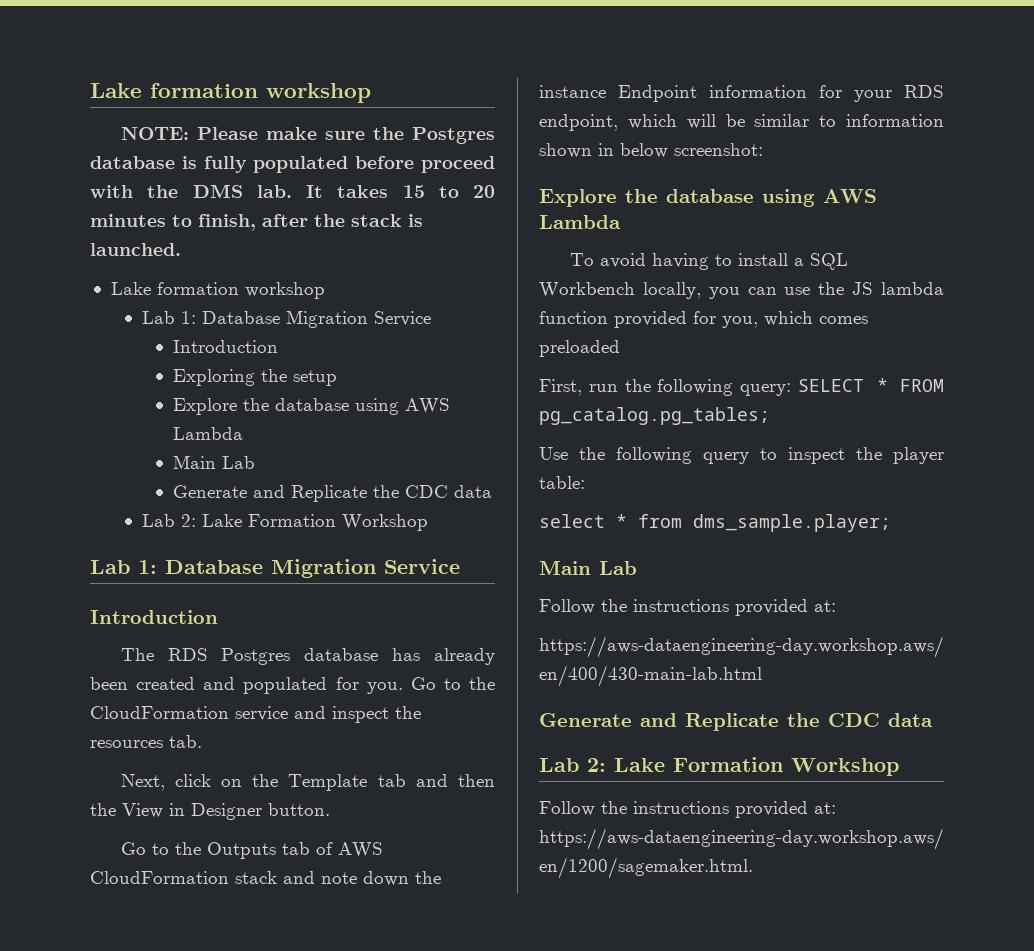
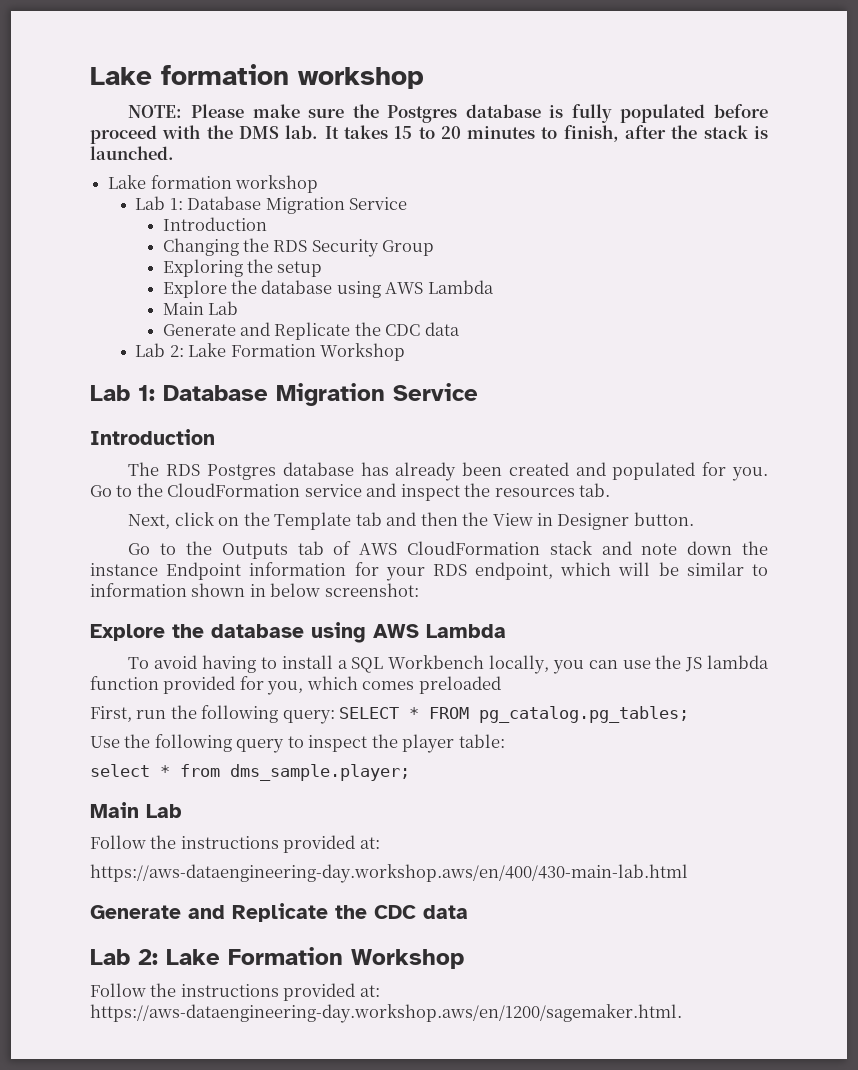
+ Changing the RDS Security Group

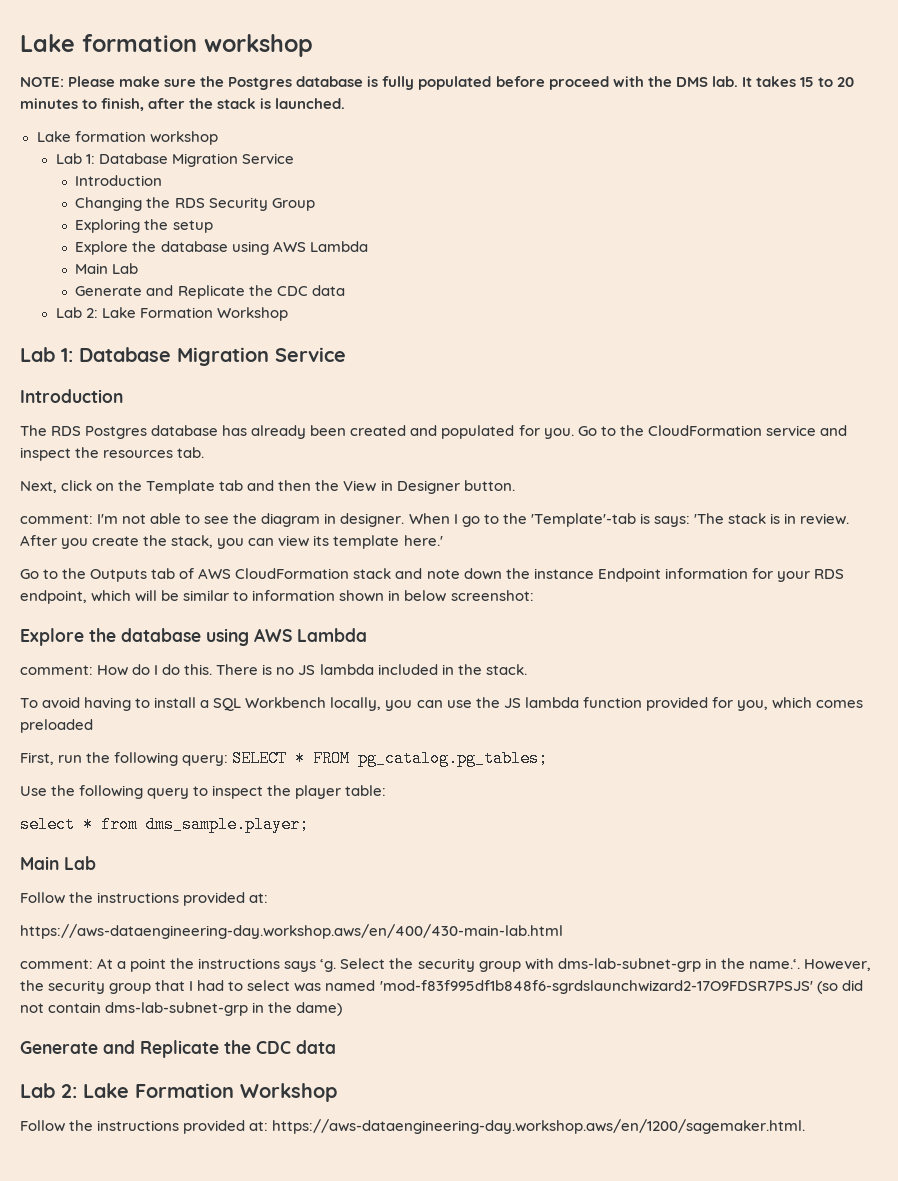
+ comment: I'm not able to see the diagram in designer. When I go to the 'Template'-tab is says: 'The stack is in review. After you create the stack, you can view its template here.'
+ comment: How do I do this. There is no JS lambda included in the stack.
+ comment: At a point the instructions says ‘g. Select the security group with dms-lab-subnet-grp in the name.‘. However, the security group that I had to select was named 'mod-f83f995df1b848f6-sgrdslaunchwizard2-17O9FDSR7PSJS' (so did not contain dms-lab-subnet-grp in the dame)

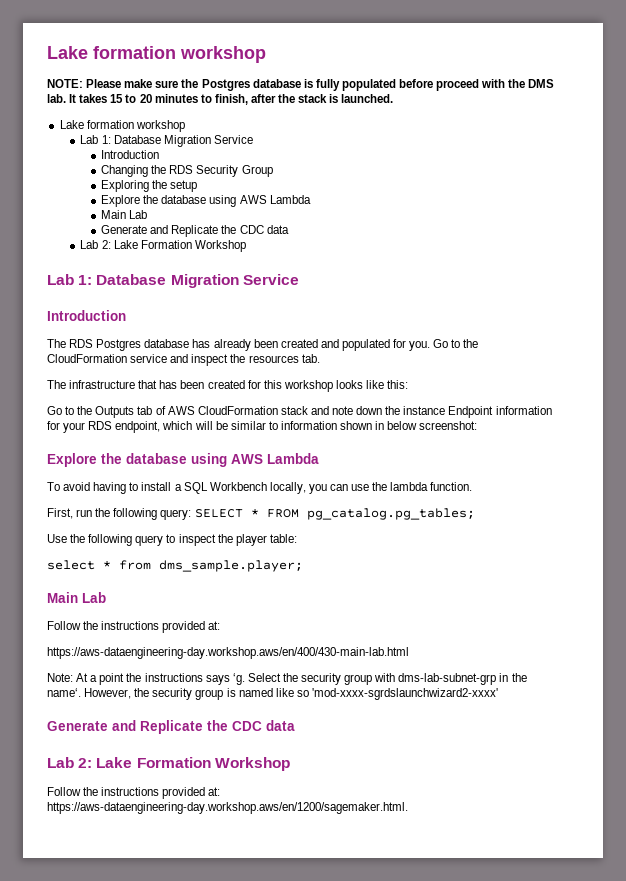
- Next, click on the Template tab and then the View in Designer button.
- comment: I'm not able to see the diagram in designer. When I go to the 'Template'-tab is says: 'The stack is in review. After you create the stack, you can view its template here.'
+ The infrastructure that has been created for this workshop looks like this:
- comment: How do I do this. There is no JS lambda included in the stack.
- To avoid having to install a SQL Workbench locally, you can use the JS lambda function provided for you, which comes preloaded
+ To avoid having to install a SQL Workbench locally, you can use the lambda function.
- comment: At a point the instructions says ‘g.
+ Note: At a point the instructions says ‘g.
- Select the security group with dms-lab-subnet-grp in the name.‘. However, the security group that I had to select was named 'mod-f83f995df1b848f6-sgrdslaunchwizard2-17O9FDSR7PSJS' (so did not contain dms-lab-subnet-grp in the dame)
+ Select the security group with dms-lab-subnet-grp in the name‘. However, the security group is named like so 'mod-xxxx-sgrdslaunchwizard2-xxxx'

